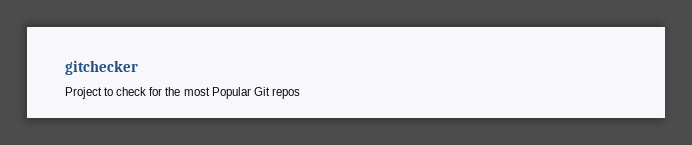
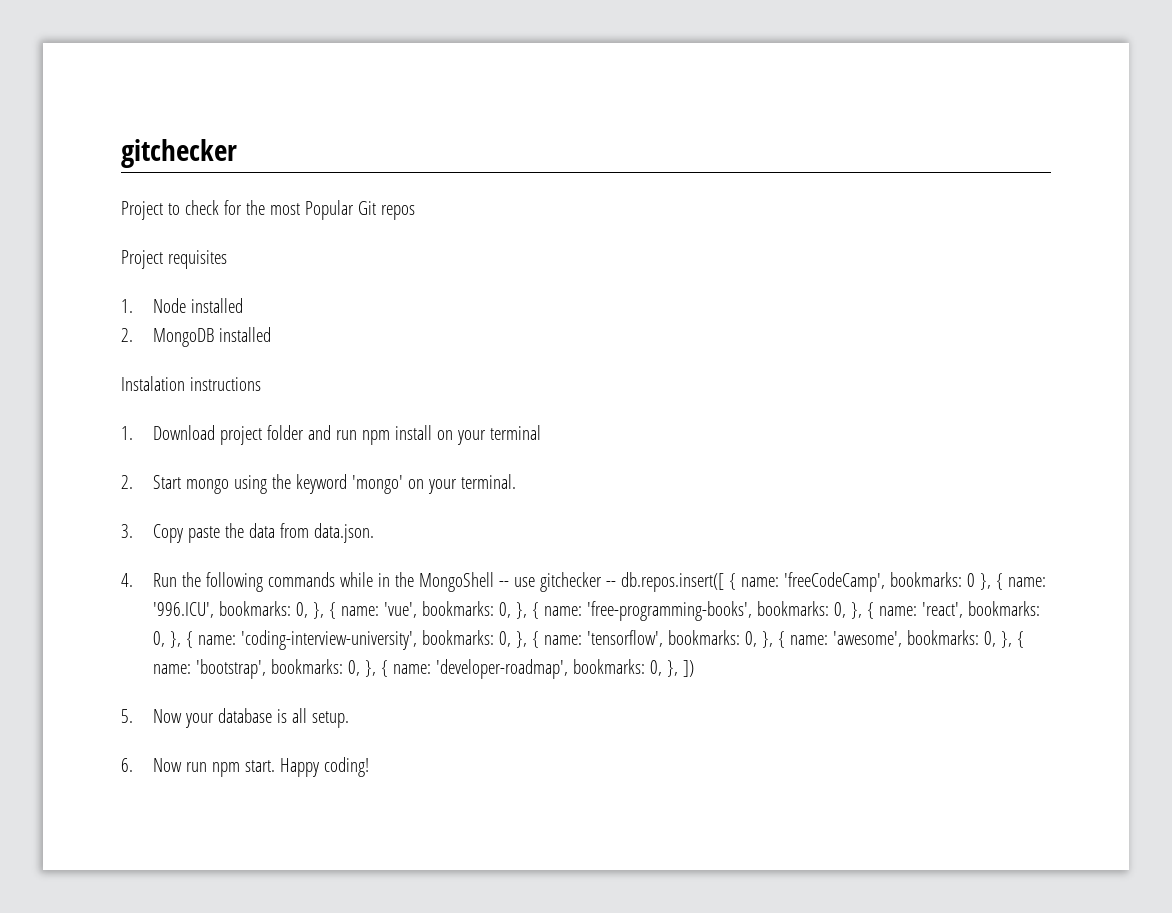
+ Project requisites
+ 1. Node installed
+ 2. MongoDB installed
+ Instalation instructions
+ 1. Download project folder and run npm install on your terminal
+ 2. Start mongo using the keyword 'mongo' on your terminal.
+ 3. Copy paste the data from data.json.
+ 4. Run the following commands while in the MongoShell -- use gitchecker -- db.repos.insert([ { name: 'freeCodeCamp', bookmarks: 0 }, { name: '996.ICU', bookmarks: 0, }, { name: 'vue', bookmarks: 0, }, { name: 'free-programming-books', bookmarks: 0, }, { name: 'react', bookmarks: 0, }, { name: 'coding-interview-university', bookmarks: 0, }, { name: 'tensorflow', bookmarks: 0, }, { name: 'awesome', bookmarks: 0, }, { name: 'bootstrap', bookmarks: 0, }, { name: 'developer-roadmap', bookmarks: 0, }, ])
+ 5. Now your database is all setup.
+ 6. Now run npm start. Happy coding!

